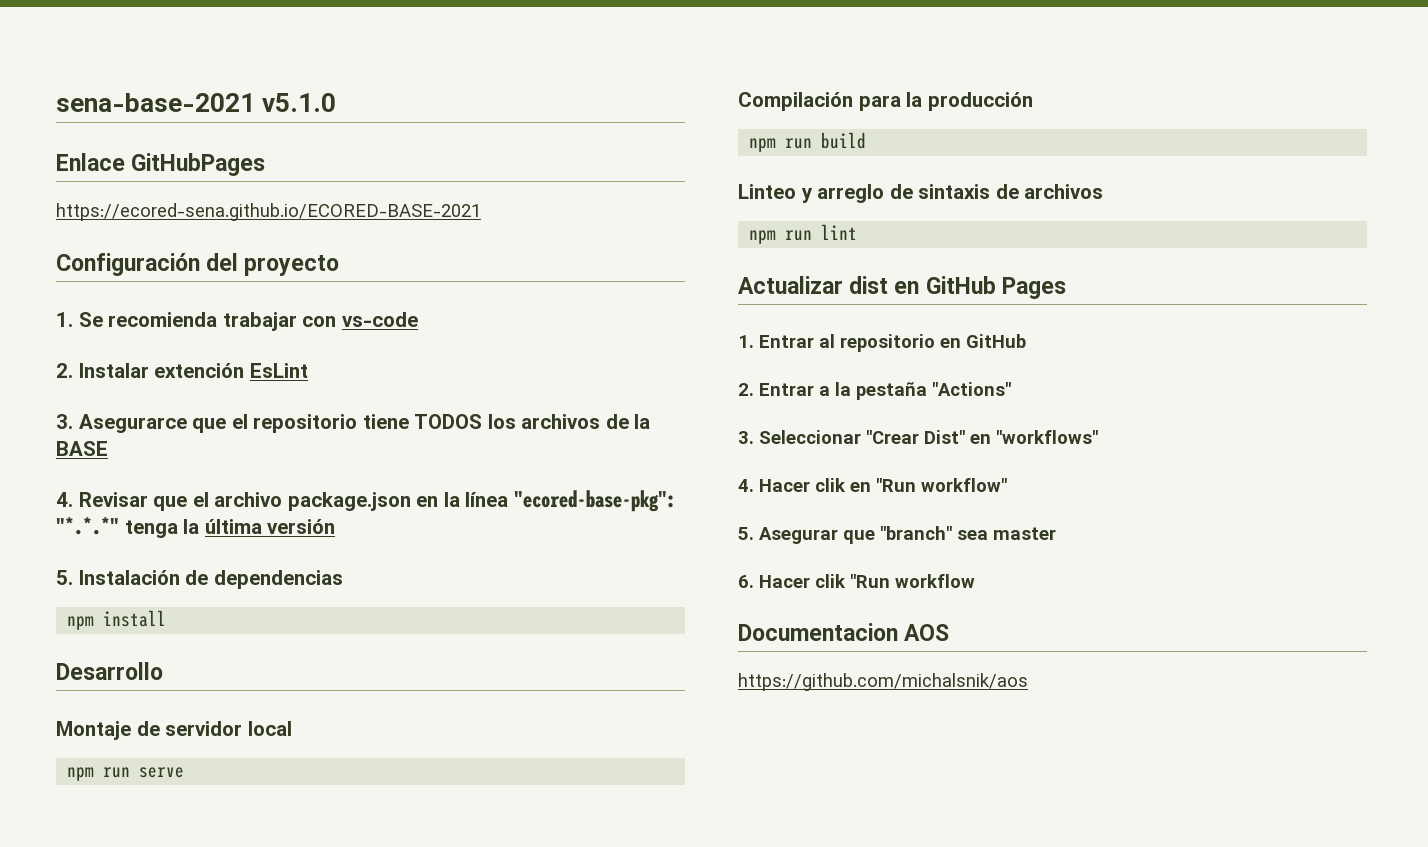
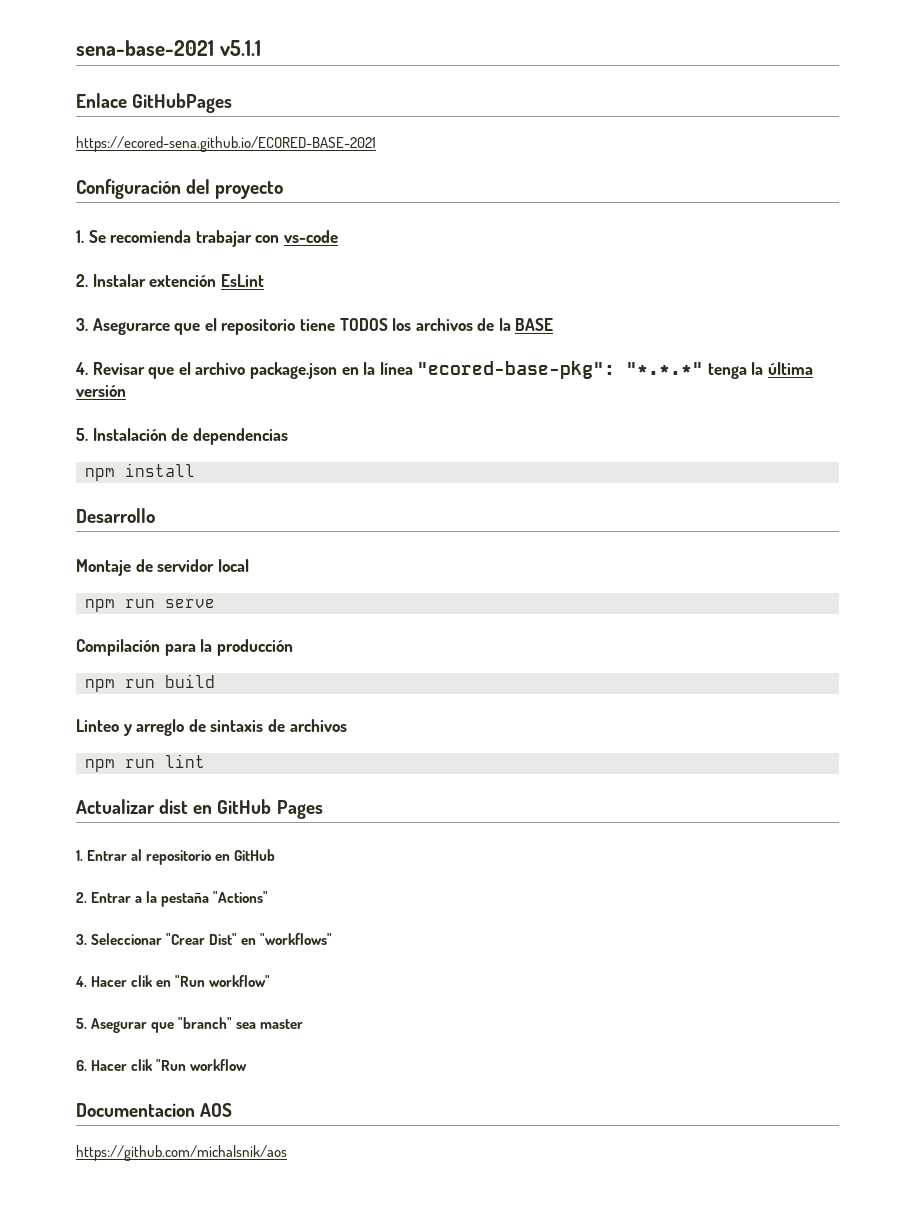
- sena-base-2021 v5.1.0
+ sena-base-2021 v5.1.1

